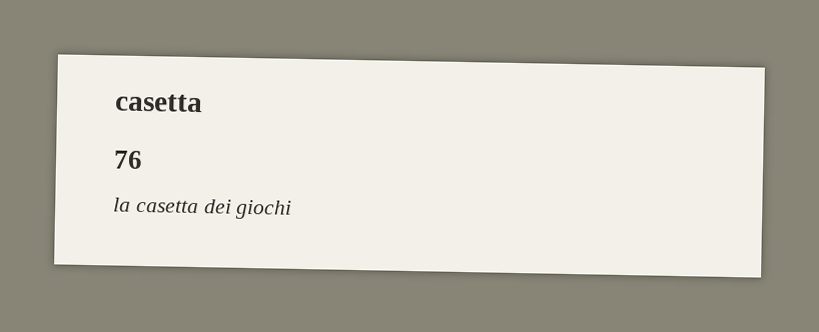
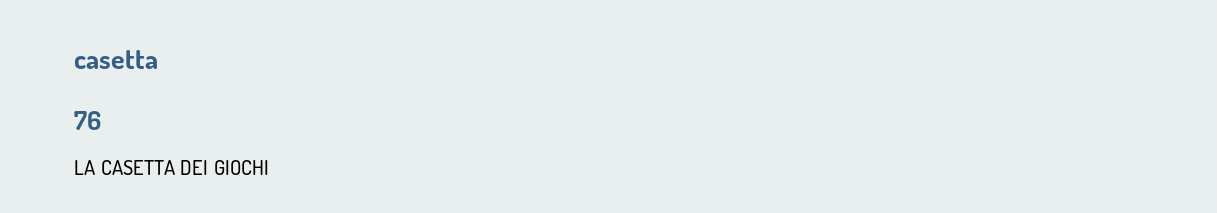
- la casetta dei giochi
+ LA CASETTA DEI GIOCHI

